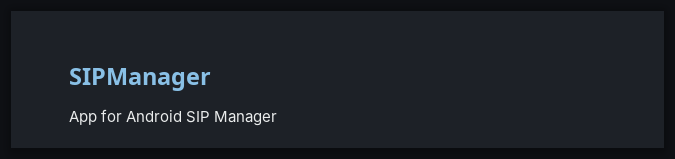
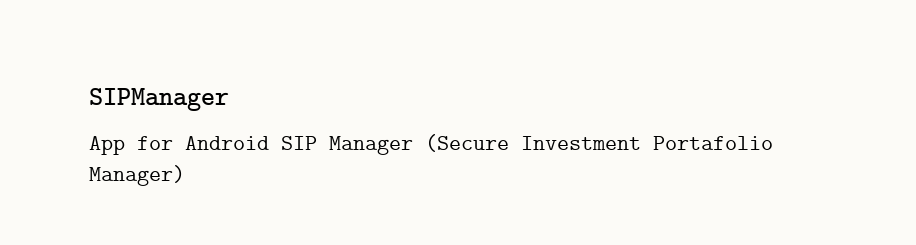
- App for Android SIP Manager
+ App for Android SIP Manager (Secure Investment Portafolio Manager)

